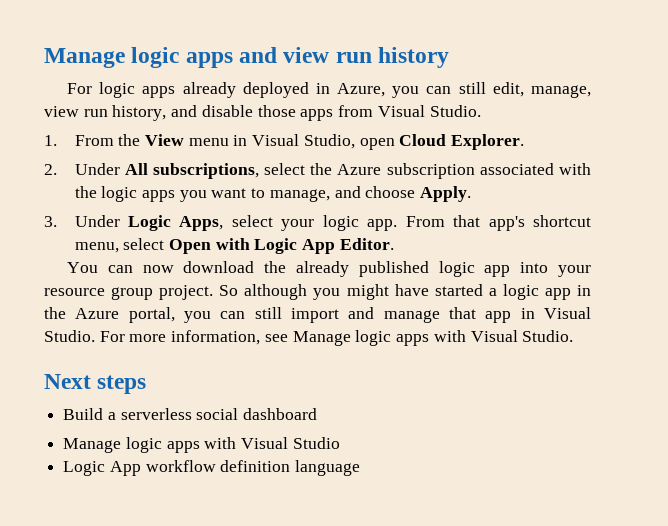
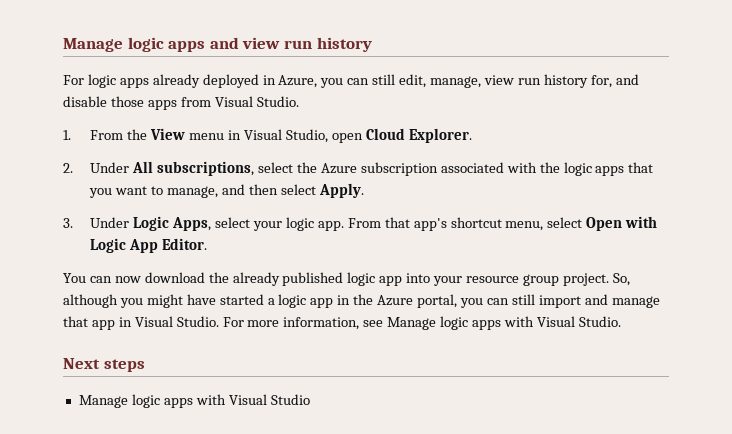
- For logic apps already deployed in Azure, you can still edit, manage, view run history, and disable those apps from Visual Studio.
+ For logic apps already deployed in Azure, you can still edit, manage, view run history for, and disable those apps from Visual Studio.
- 2. Under All subscriptions, select the Azure subscription associated with the logic apps you want to manage, and choose Apply.
+ 2. Under All subscriptions, select the Azure subscription associated with the logic apps that you want to manage, and then select Apply.
- So although you might have started a logic app in the Azure portal, you can still import and manage that app in Visual Studio.
+ So, although you might have started a logic app in the Azure portal, you can still import and manage that app in Visual Studio.
- Build a serverless social dashboard
- Logic App workflow definition language

